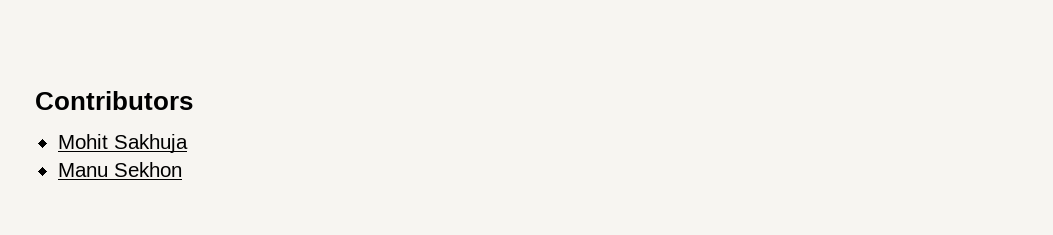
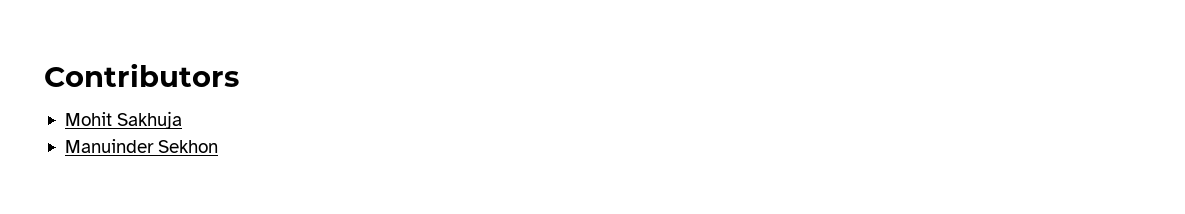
- Manu Sekhon
+ Manuinder Sekhon

